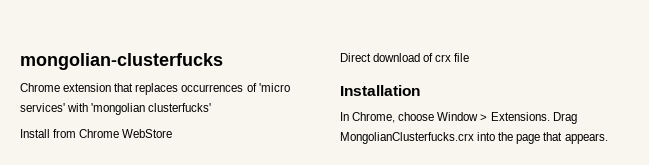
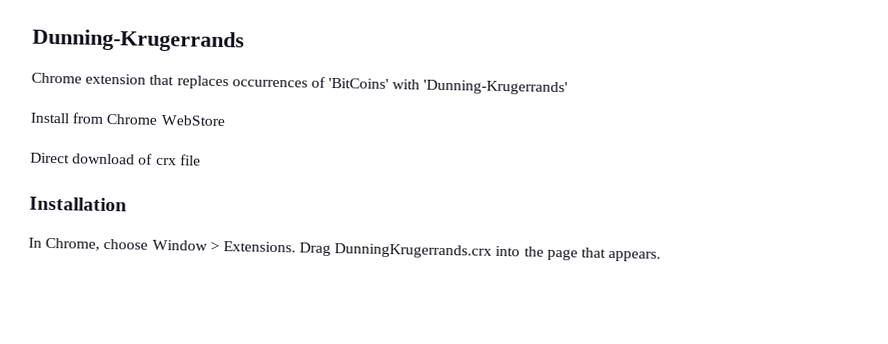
- mongolian-clusterfucks
+ Dunning-Krugerrands
- Chrome extension that replaces occurrences of 'micro services' with 'mongolian clusterfucks'
+ Chrome extension that replaces occurrences of 'BitCoins' with 'Dunning-Krugerrands'
- Drag MongolianClusterfucks.crx into the page that appears.
+ Drag DunningKrugerrands.crx into the page that appears.

